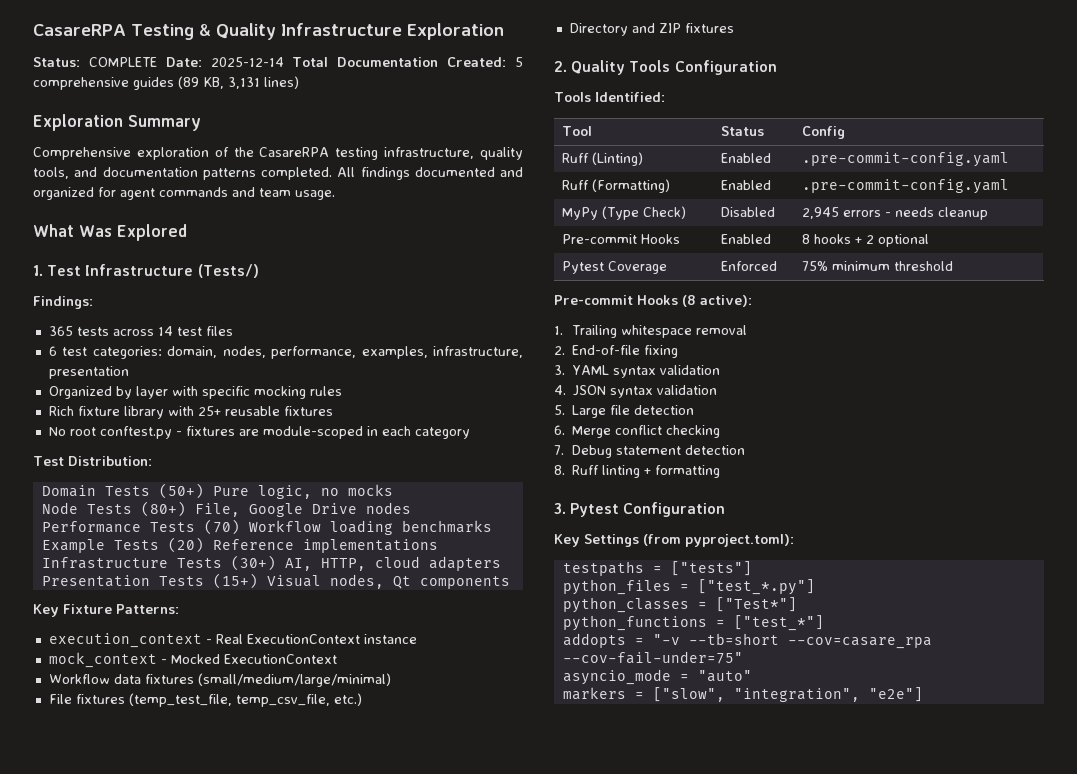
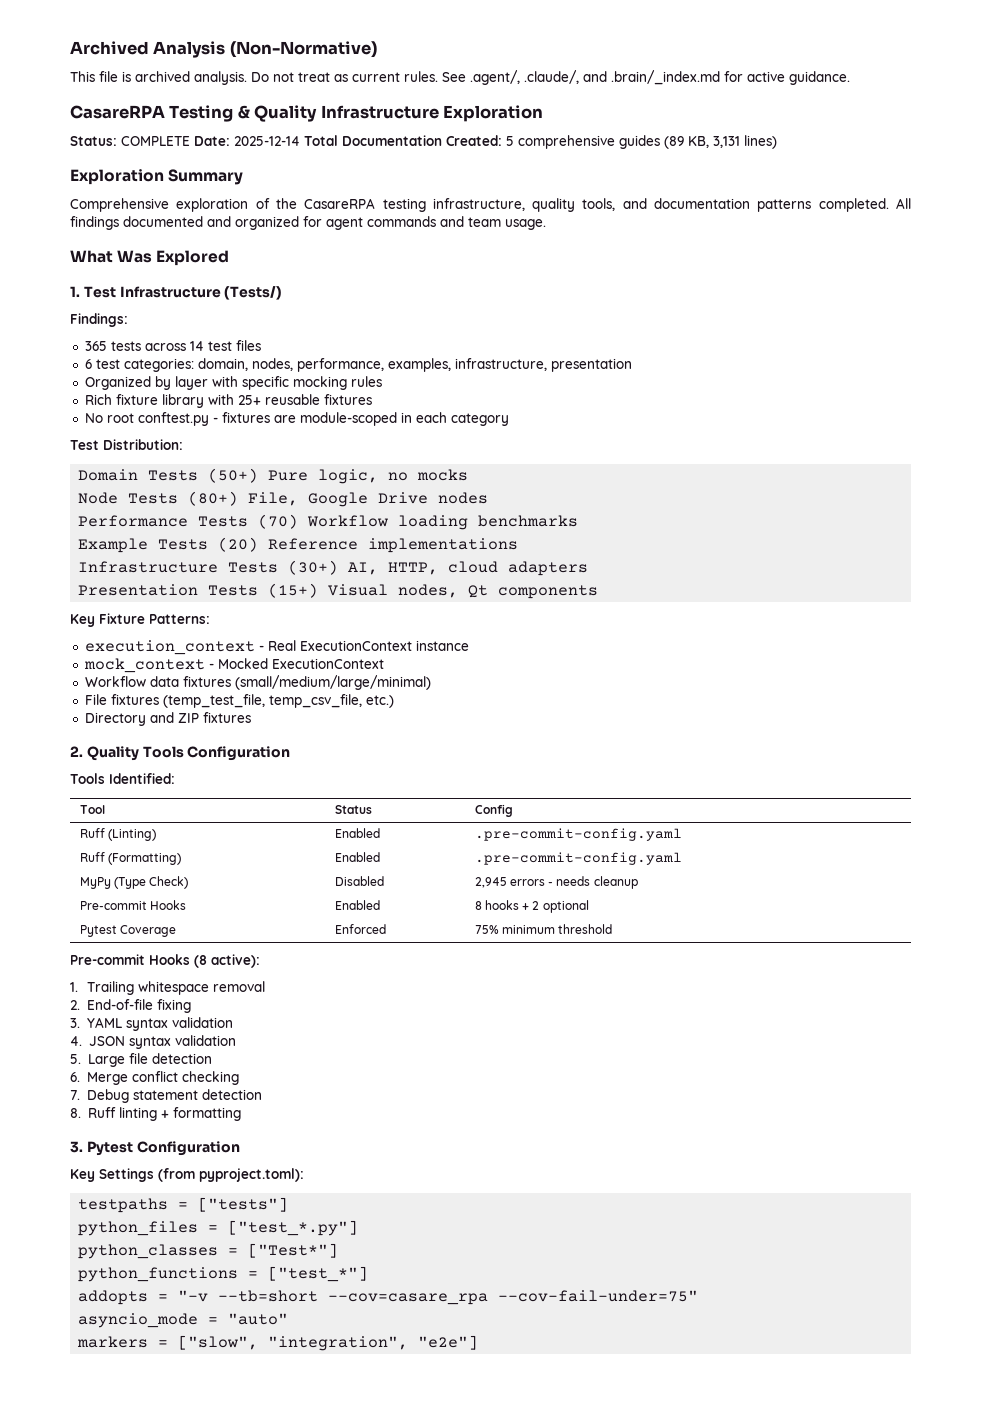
+ Archived Analysis (Non-Normative)
+ This file is archived analysis. Do not treat as current rules. See .agent/, .claude/, and .brain/_index.md for active guidance.

